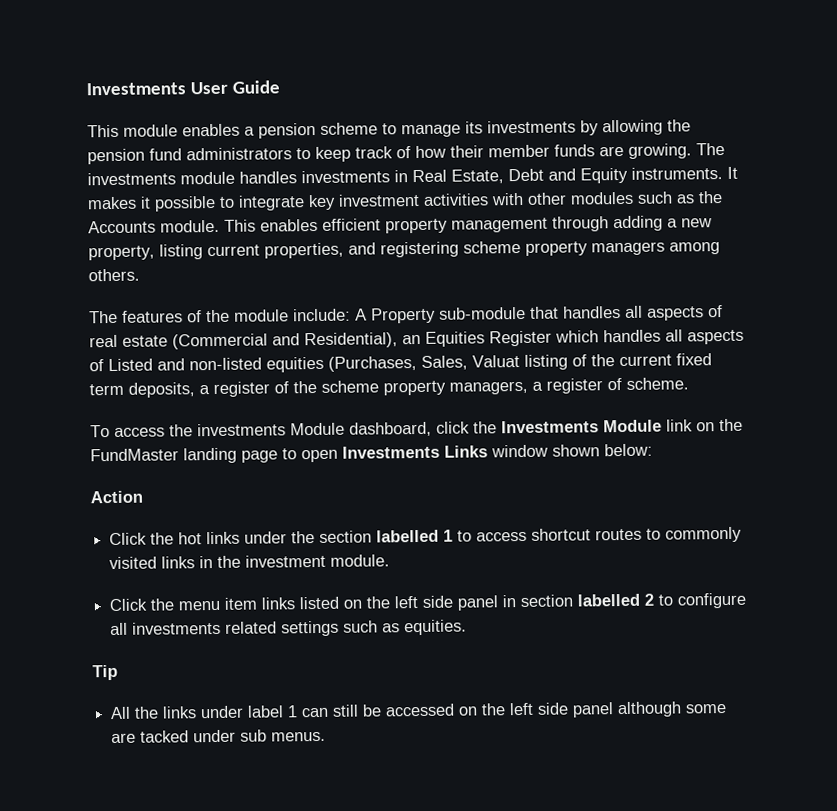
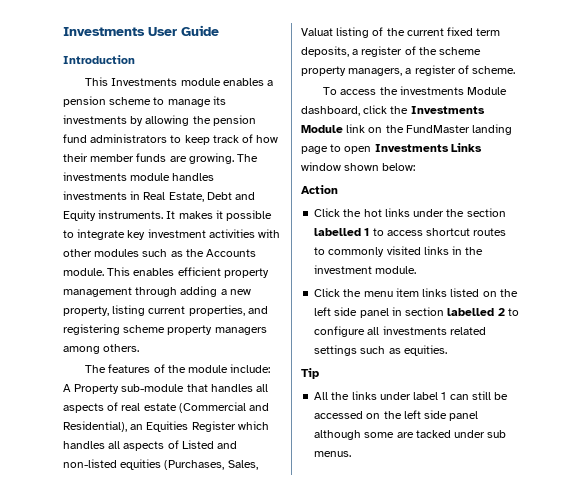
- This module enables a pension scheme to manage its investments by allowing the pension fund administrators to keep track of how their member funds are growing.
+ Introduction
+ This Investments module enables a pension scheme to manage its investments by allowing the pension fund administrators to keep track of how their member funds are growing.

